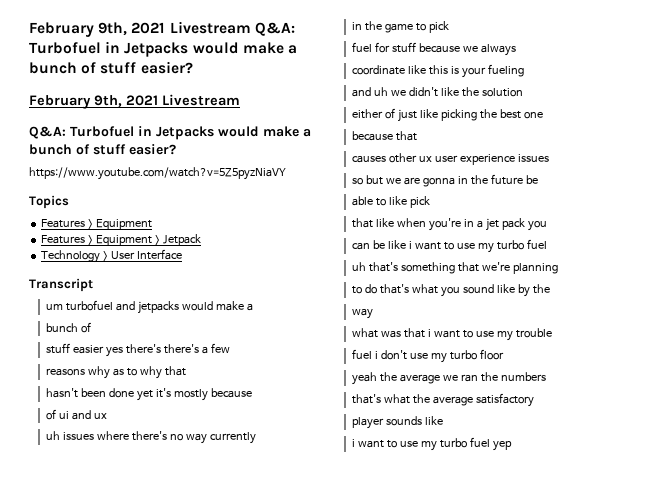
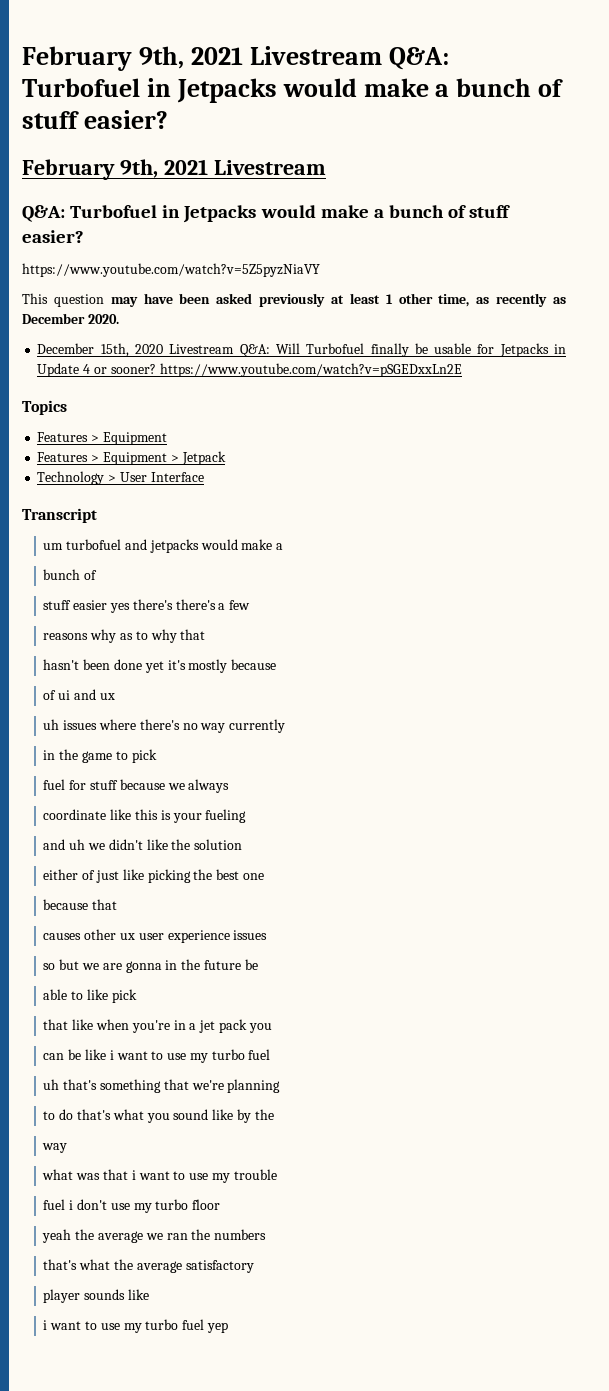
+ This question may have been asked previously at least 1 other time, as recently as December 2020.
+ December 15th, 2020 Livestream Q&A: Will Turbofuel finally be usable for Jetpacks in Update 4 or sooner? https://www.youtube.com/watch?v=pSGEDxxLn2E

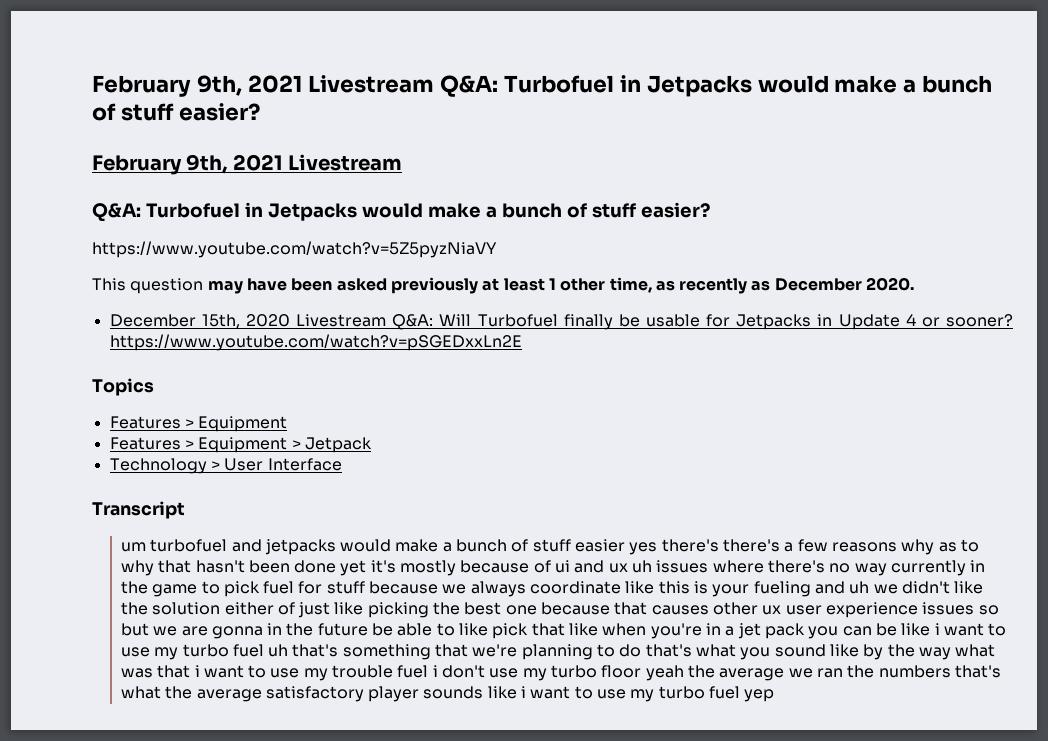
- um turbofuel and jetpacks would make a
- bunch of
- stuff easier yes there's there's a few
- reasons why as to why that
- hasn't been done yet it's mostly because
- of ui and ux
- uh issues where there's no way currently
- in the game to pick
- fuel for stuff because we always
- coordinate like this is your fueling
- and uh we didn't like the solution
- either of just like picking the best one
- because that
- causes other ux user experience issues
- so but we are gonna in the future be
- able to like pick
- that like when you're in a jet pack you
- can be like i want to use my turbo fuel
- uh that's something that we're planning
- to do that's what you sound like by the
- way
- what was that i want to use my trouble
- fuel i don't use my turbo floor
- yeah the average we ran the numbers
- that's what the average satisfactory
- player sounds like
- i want to use my turbo fuel yep
+ um turbofuel and jetpacks would make a bunch of stuff easier yes there's there's a few reasons why as to why that hasn't been done yet it's mostly because of ui and ux uh issues where there's no way currently in the game to pick fuel for stuff because we always coordinate like this is your fueling and uh we didn't like the solution either of just like picking the best one because that causes other ux user experience issues so but we are gonna in the future be able to like pick that like when you're in a jet pack you can be like i want to use my turbo fuel uh that's something that we're planning to do that's what you sound like by the way what was that i want to use my trouble fuel i don't use my turbo floor yeah the average we ran the numbers that's what the average satisfactory player sounds like i want to use my turbo fuel yep

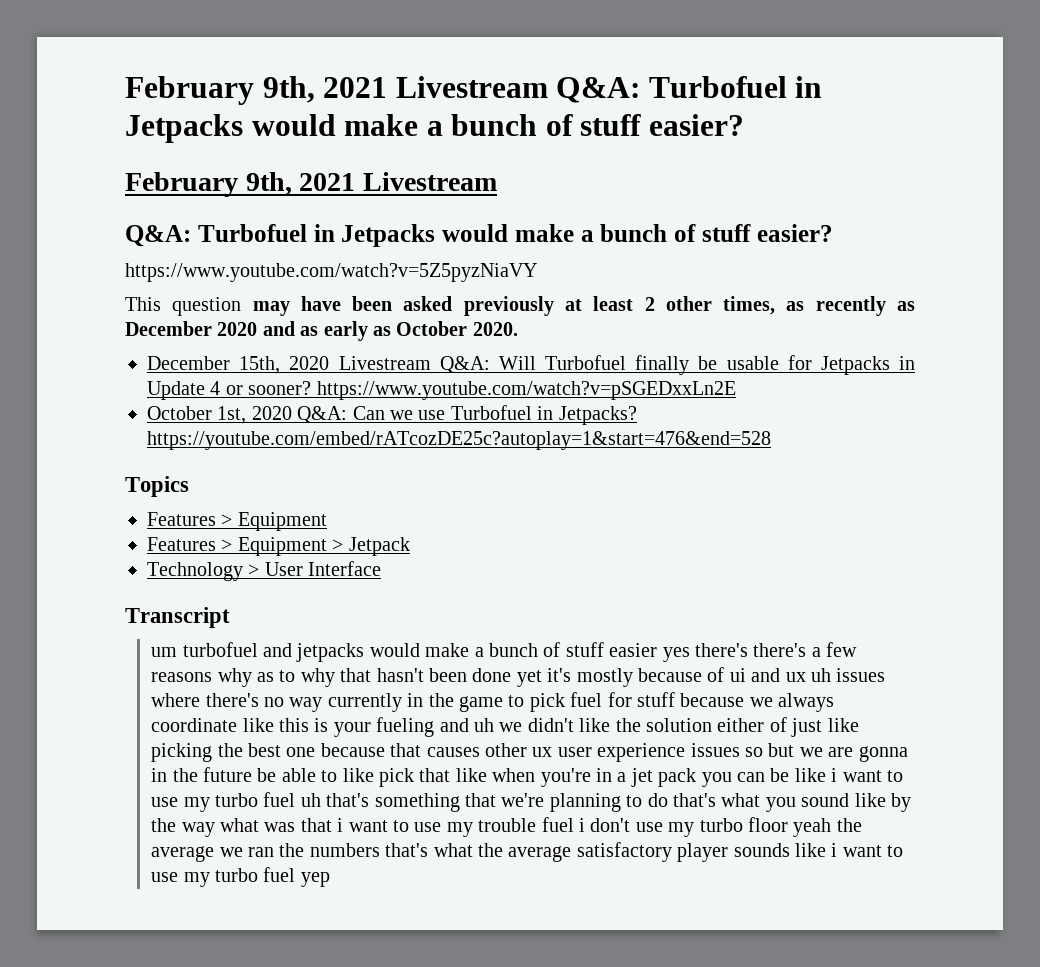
- This question may have been asked previously at least 1 other time, as recently as December 2020.
+ This question may have been asked previously at least 2 other times, as recently as December 2020 and as early as October 2020.
+ October 1st, 2020 Q&A: Can we use Turbofuel in Jetpacks? https://youtube.com/embed/rATcozDE25c?autoplay=1&start=476&end=528

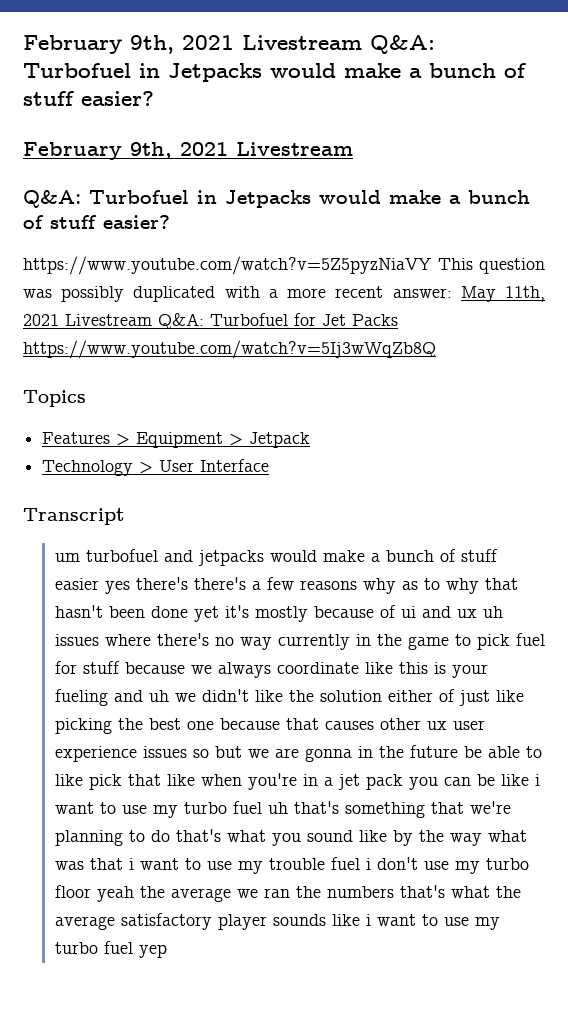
- https://www.youtube.com/watch?v=5Z5pyzNiaVY
- This question may have been asked previously at least 2 other times, as recently as December 2020 and as early as October 2020.
- December 15th, 2020 Livestream Q&A: Will Turbofuel finally be usable for Jetpacks in Update 4 or sooner? https://www.youtube.com/watch?v=pSGEDxxLn2E
- October 1st, 2020 Q&A: Can we use Turbofuel in Jetpacks? https://youtube.com/embed/rATcozDE25c?autoplay=1&start=476&end=528
+ https://www.youtube.com/watch?v=5Z5pyzNiaVY This question was possibly duplicated with a more recent answer: May 11th, 2021 Livestream Q&A: Turbofuel for Jet Packs https://www.youtube.com/watch?v=5Ij3wWqZb8Q
  Topics
- Features > Equipment

